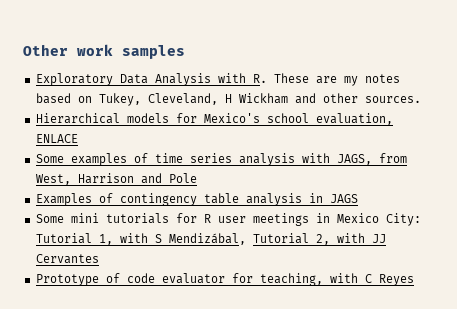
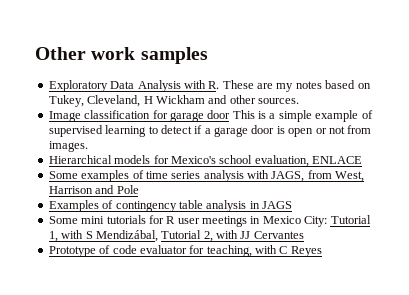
+ Image classification for garage door This is a simple example of supervised learning to detect if a garage door is open or not from images.

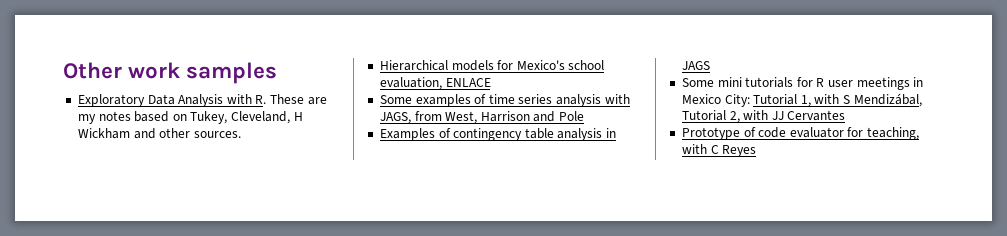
- Image classification for garage door This is a simple example of supervised learning to detect if a garage door is open or not from images.

